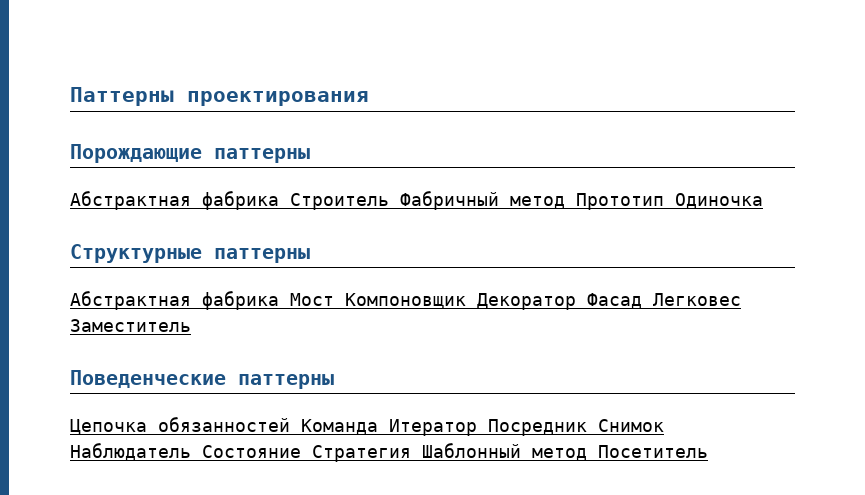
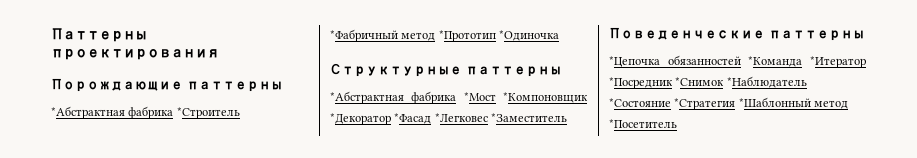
- Абстрактная фабрика Строитель Фабричный метод Прототип Одиночка
+ *Абстрактная фабрика *Строитель *Фабричный метод *Прототип *Одиночка
  Структурные паттерны
- Абстрактная фабрика Мост Компоновщик Декоратор Фасад Легковес Заместитель
+ *Абстрактная фабрика *Мост *Компоновщик *Декоратор *Фасад *Легковес *Заместитель
  Поведенческие паттерны
- Цепочка обязанностей Команда Итератор Посредник Снимок Наблюдатель Состояние Стратегия Шаблонный метод Посетитель
+ *Цепочка обязанностей *Команда *Итератор *Посредник *Снимок *Наблюдатель *Состояние *Стратегия *Шаблонный метод *Посетитель

